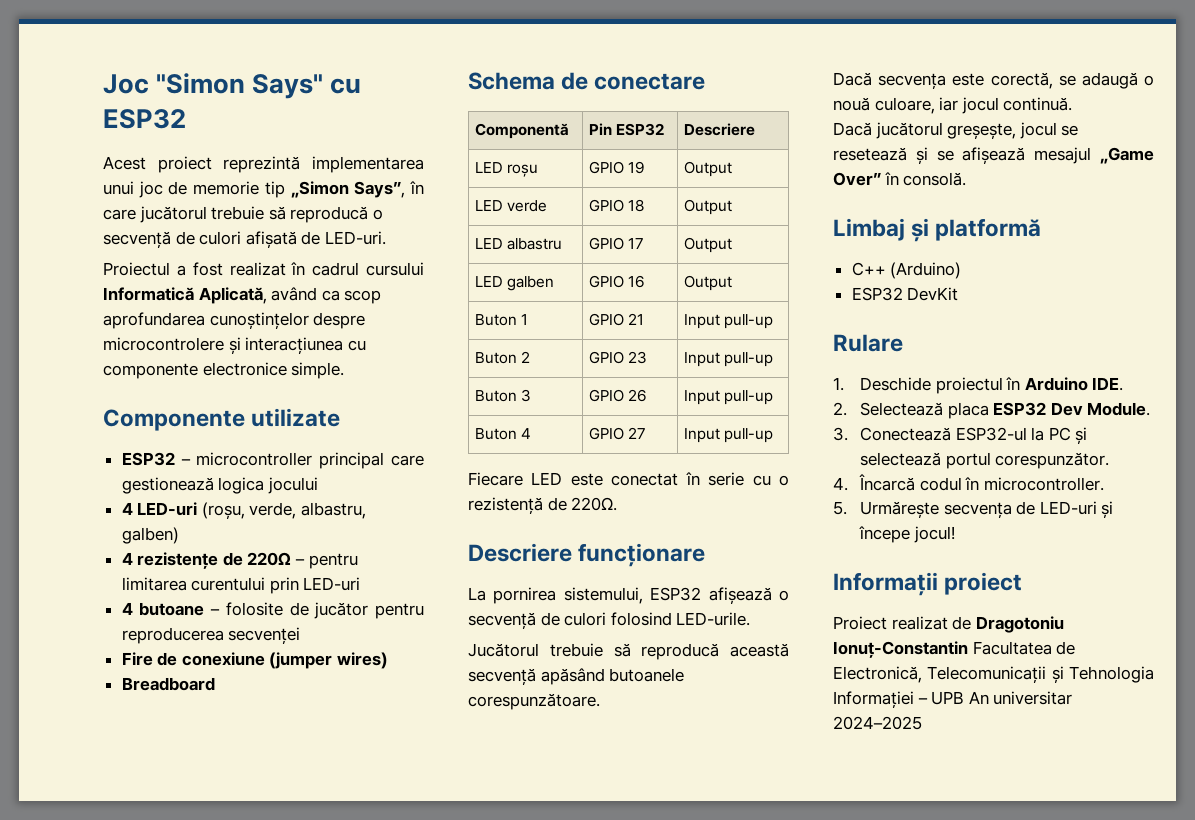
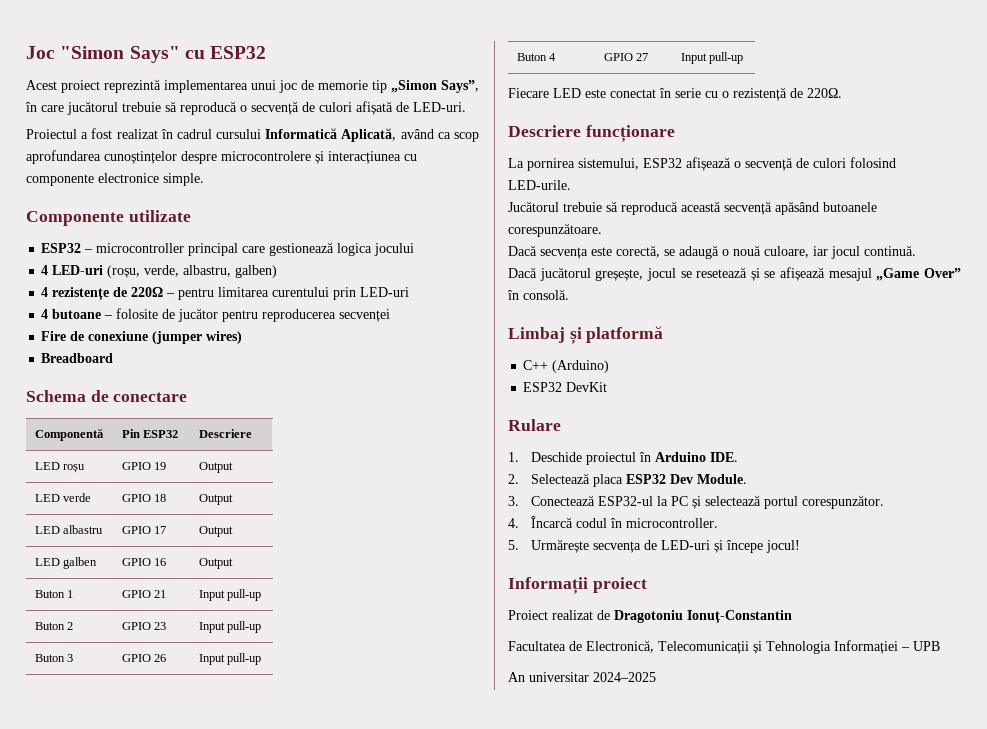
- Proiect realizat de Dragotoniu Ionuț-Constantin Facultatea de Electronică, Telecomunicații și Tehnologia Informației – UPB An universitar 2024–2025
+ Proiect realizat de Dragotoniu Ionuț-Constantin
+ Facultatea de Electronică, Telecomunicații și Tehnologia Informației – UPB
+ An universitar 2024–2025

